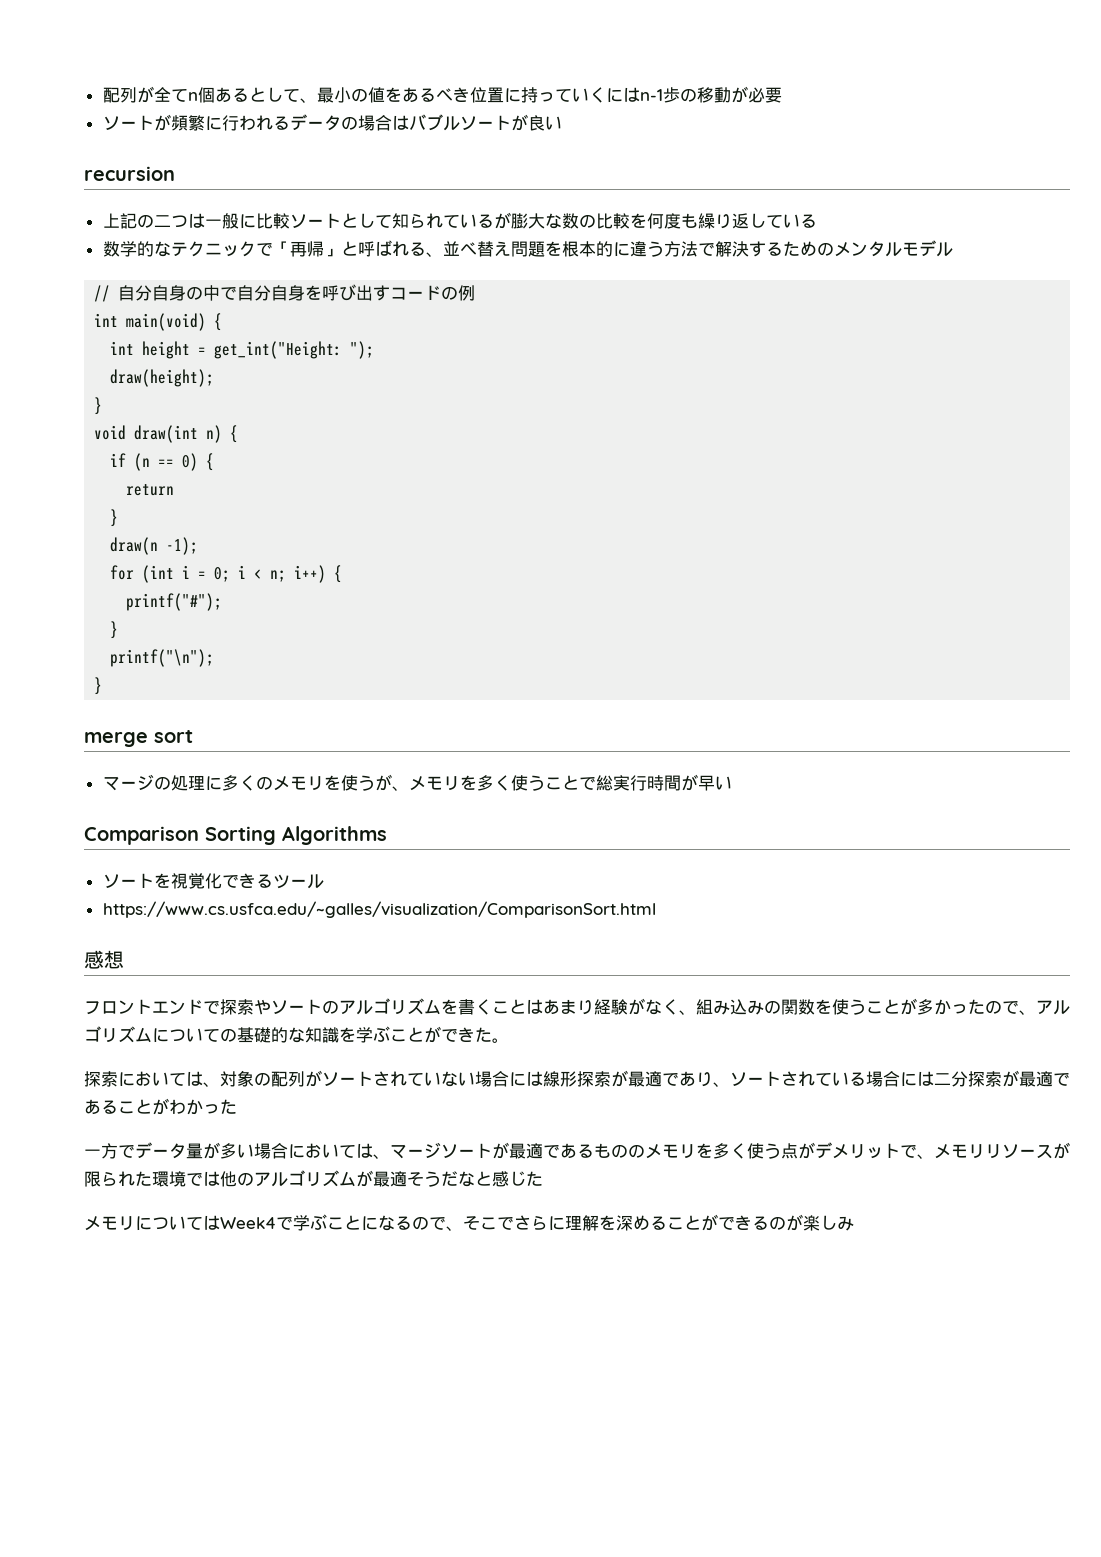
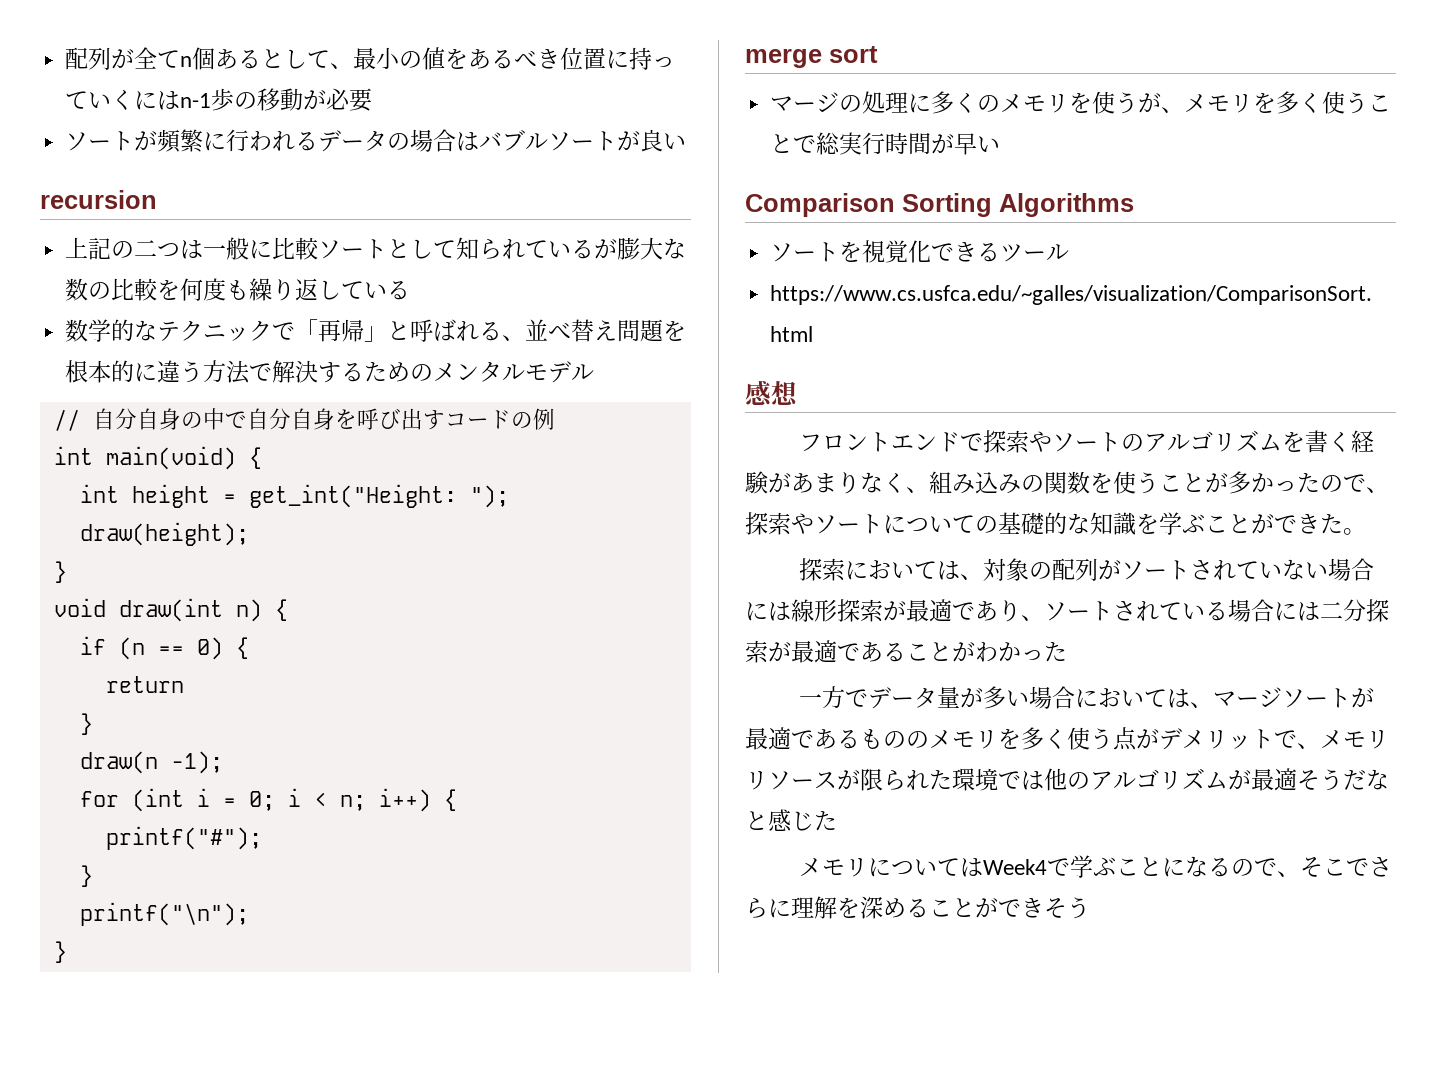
- フロントエンドで探索やソートのアルゴリズムを書くことはあまり経験がなく、組み込みの関数を使うことが多かったので、アルゴリズムについての基礎的な知識を学ぶことができた。
+ フロントエンドで探索やソートのアルゴリズムを書く経験があまりなく、組み込みの関数を使うことが多かったので、探索やソートについての基礎的な知識を学ぶことができた。
- メモリについてはWeek4で学ぶことになるので、そこでさらに理解を深めることができるのが楽しみ
+ メモリについてはWeek4で学ぶことになるので、そこでさらに理解を深めることができそう

